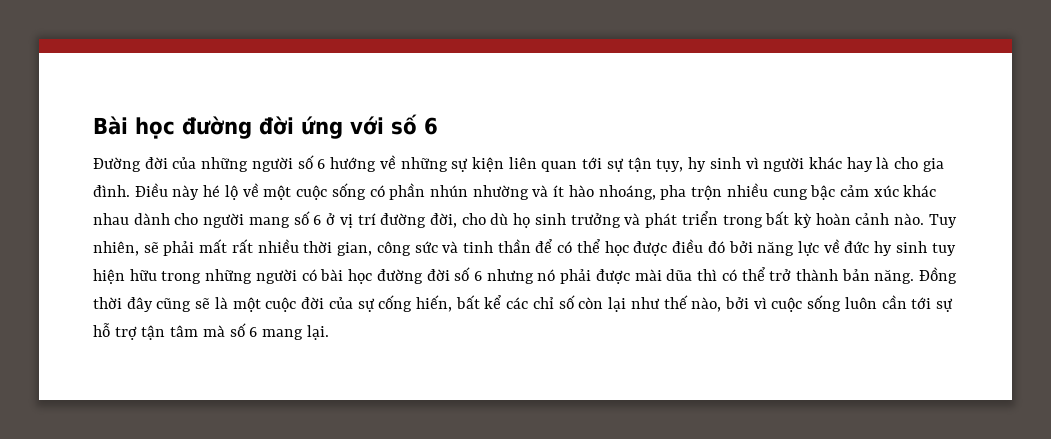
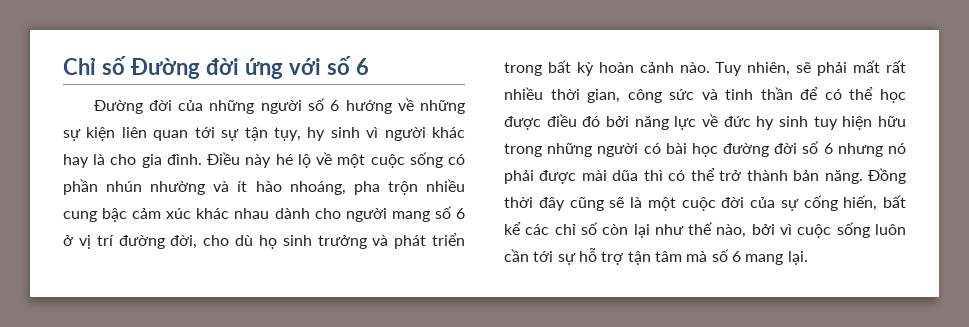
- Bài học đường đời ứng với số 6
+ Chỉ số Đường đời ứng với số 6

